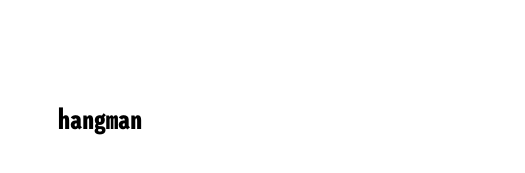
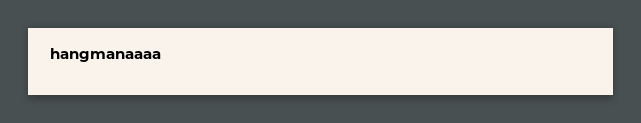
- hangman
+ hangmanaaaa

